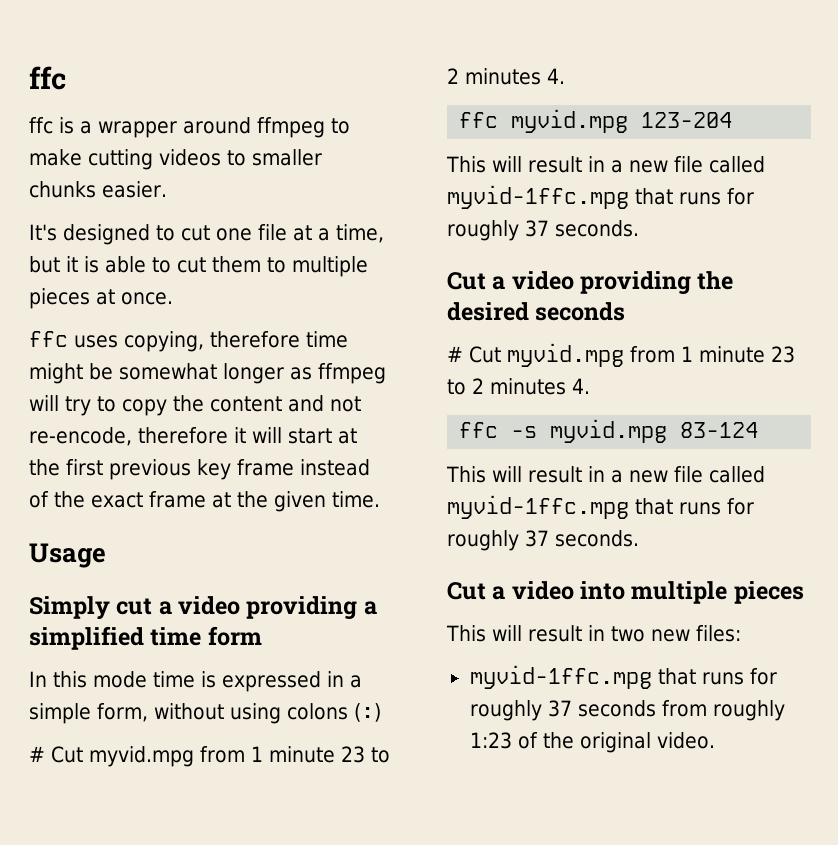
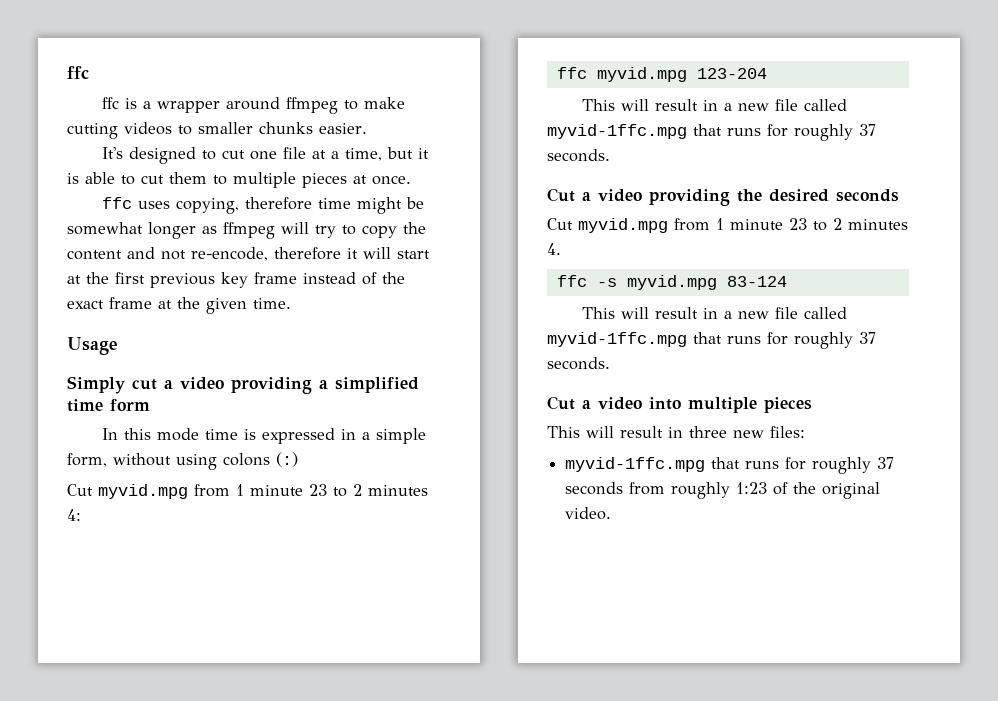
  In this mode time is expressed in a simple form, without using colons (:)
- # Cut myvid.mpg from 1 minute 23 to 2 minutes 4.
+ Cut myvid.mpg from 1 minute 23 to 2 minutes 4:
  Cut a video providing the desired seconds
- # Cut myvid.mpg from 1 minute 23 to 2 minutes 4.
+ Cut myvid.mpg from 1 minute 23 to 2 minutes 4.
- This will result in two new files:
+ This will result in three new files:

